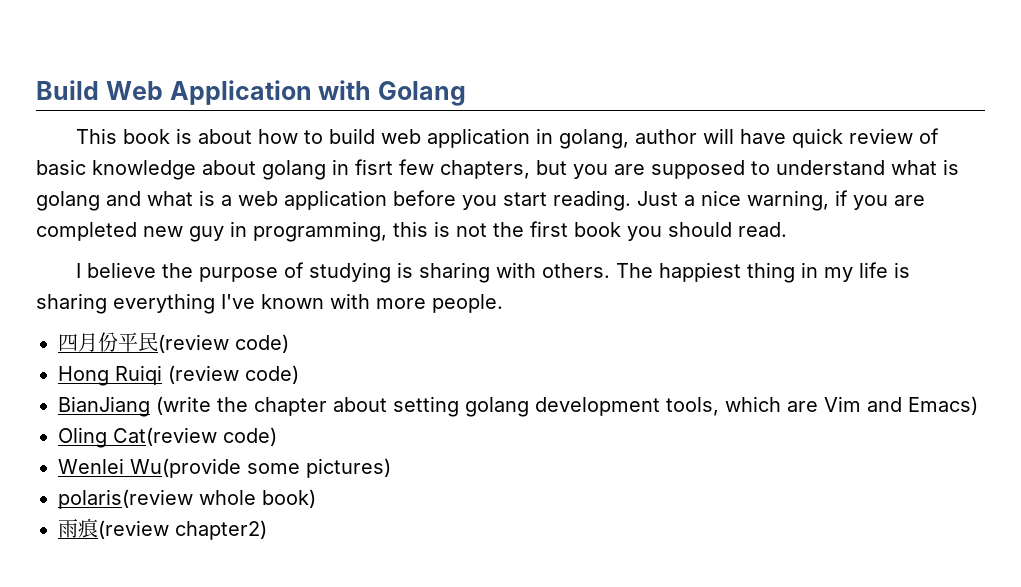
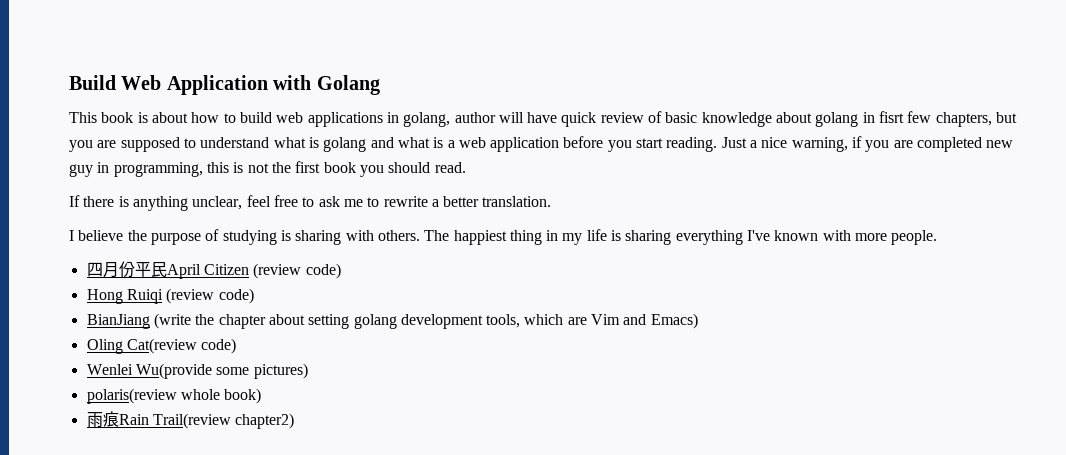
- This book is about how to build web application in golang, author will have quick review of basic knowledge about golang in fisrt few chapters, but you are supposed to understand what is golang and what is a web application before you start reading.
+ This book is about how to build web applications in golang, author will have quick review of basic knowledge about golang in fisrt few chapters, but you are supposed to understand what is golang and what is a web application before you start reading.
+ If there is anything unclear, feel free to ask me to rewrite a better translation.
- 四月份平民(review code)
+ 四月份平民April Citizen (review code)
- 雨痕(review chapter2)
+ 雨痕Rain Trail(review chapter2)

